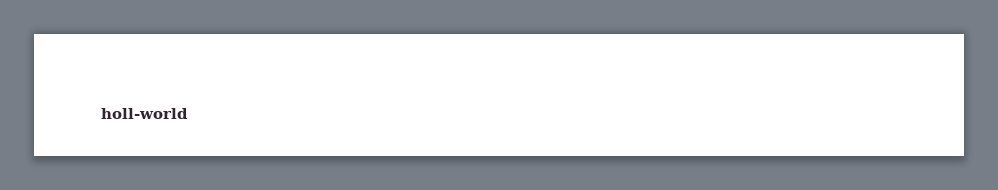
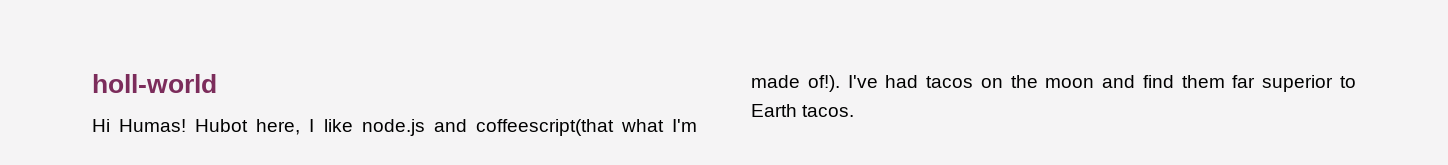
+ Hi Humas! Hubot here, I like node.js and coffeescript(that what I'm made of!). I've had tacos on the moon and find them far superior to Earth tacos.

